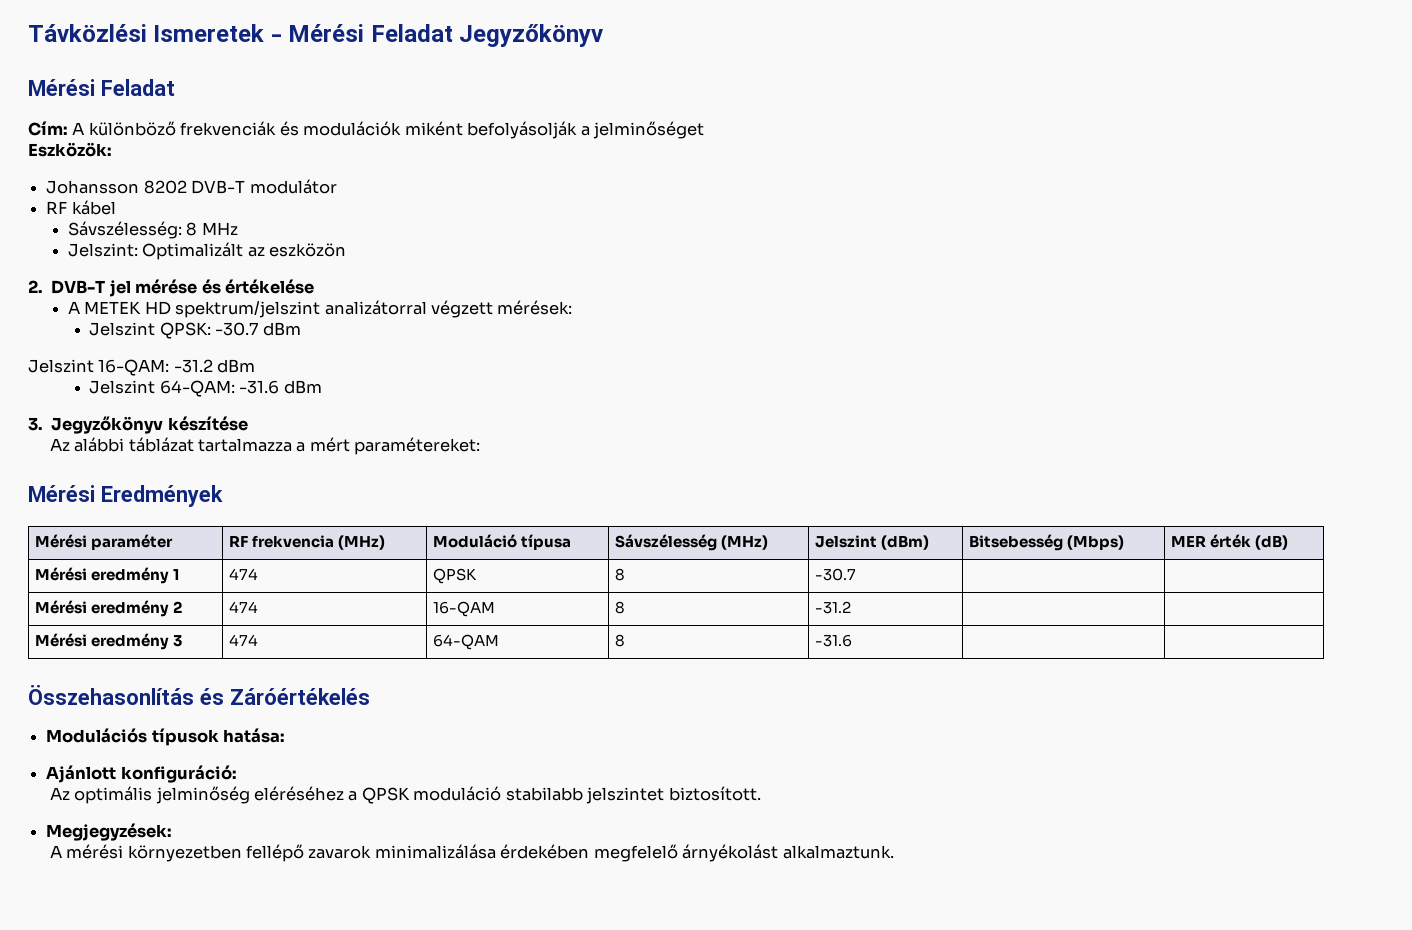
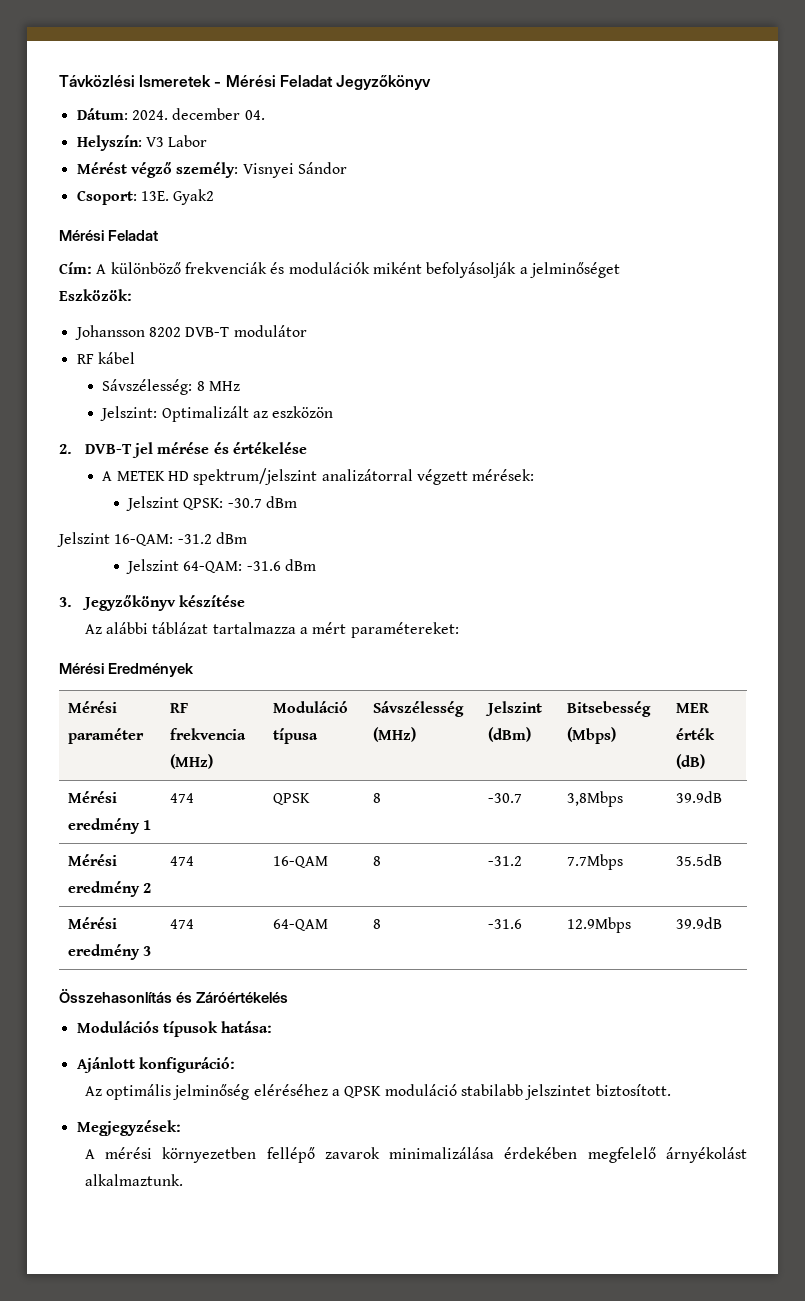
+ Dátum: 2024. december 04.
+ Helyszín: V3 Labor
+ Mérést végző személy: Visnyei Sándor
+ Csoport: 13E. Gyak2
- Mérési eredmény 1 | 474 | QPSK | 8 | -30.7 | |
+ Mérési eredmény 1 | 474 | QPSK | 8 | -30.7 | 3,8Mbps | 39.9dB
- Mérési eredmény 2 | 474 | 16-QAM | 8 | -31.2 | |
+ Mérési eredmény 2 | 474 | 16-QAM | 8 | -31.2 | 7.7Mbps | 35.5dB
- Mérési eredmény 3 | 474 | 64-QAM | 8 | -31.6 | |
+ Mérési eredmény 3 | 474 | 64-QAM | 8 | -31.6 | 12.9Mbps | 39.9dB

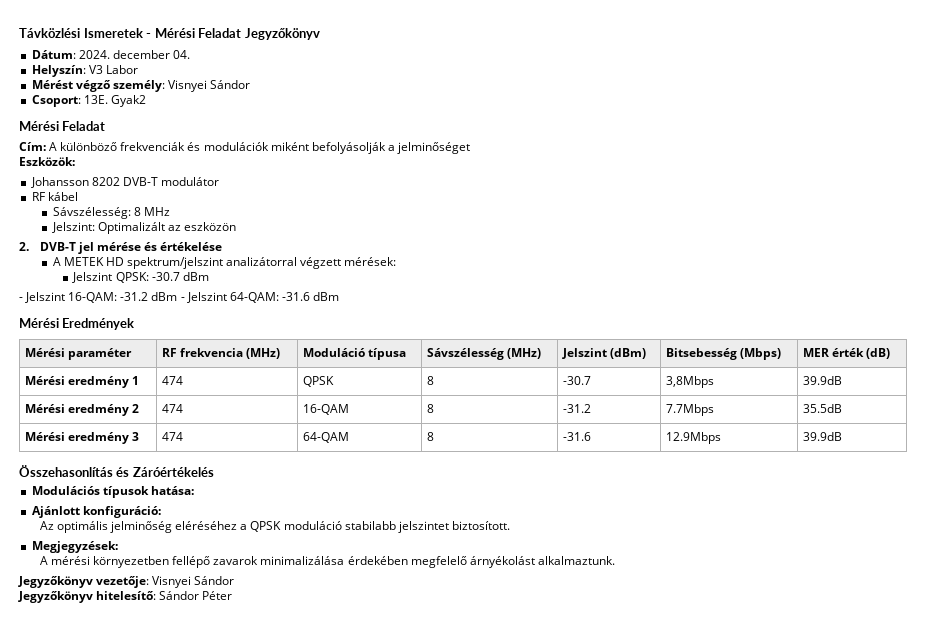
- Jelszint 16-QAM: -31.2 dBm
- Jelszint 64-QAM: -31.6 dBm
+ - Jelszint 16-QAM: -31.2 dBm - Jelszint 64-QAM: -31.6 dBm
- 3. Jegyzőkönyv készítése
- Az alábbi táblázat tartalmazza a mért paramétereket:
+ Jegyzőkönyv vezetője: Visnyei Sándor
+ Jegyzőkönyv hitelesítő: Sándor Péter

